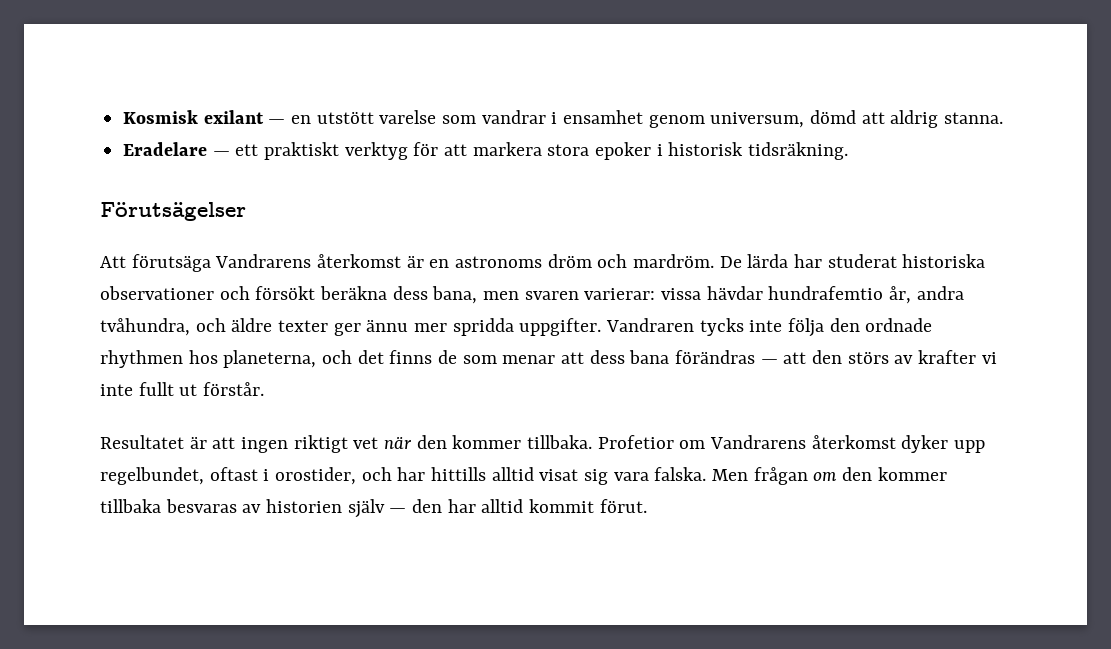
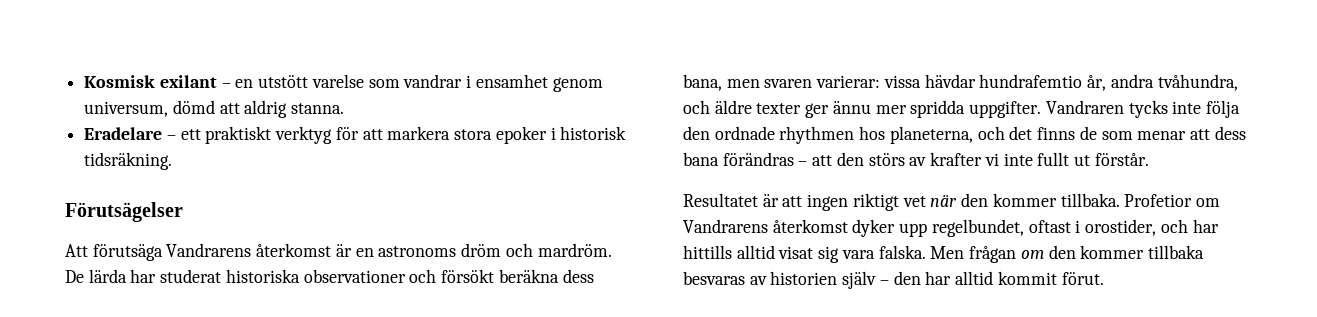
- Kosmisk exilant — en utstött varelse som vandrar i ensamhet genom universum, dömd att aldrig stanna.
+ Kosmisk exilant – en utstött varelse som vandrar i ensamhet genom universum, dömd att aldrig stanna.
- Eradelare — ett praktiskt verktyg för att markera stora epoker i historisk tidsräkning.
+ Eradelare – ett praktiskt verktyg för att markera stora epoker i historisk tidsräkning.
- Vandraren tycks inte följa den ordnade rhythmen hos planeterna, och det finns de som menar att dess bana förändras — att den störs av krafter vi inte fullt ut förstår.
+ Vandraren tycks inte följa den ordnade rhythmen hos planeterna, och det finns de som menar att dess bana förändras – att den störs av krafter vi inte fullt ut förstår.
- Men frågan om den kommer tillbaka besvaras av historien själv — den har alltid kommit förut.
+ Men frågan om den kommer tillbaka besvaras av historien själv – den har alltid kommit förut.

